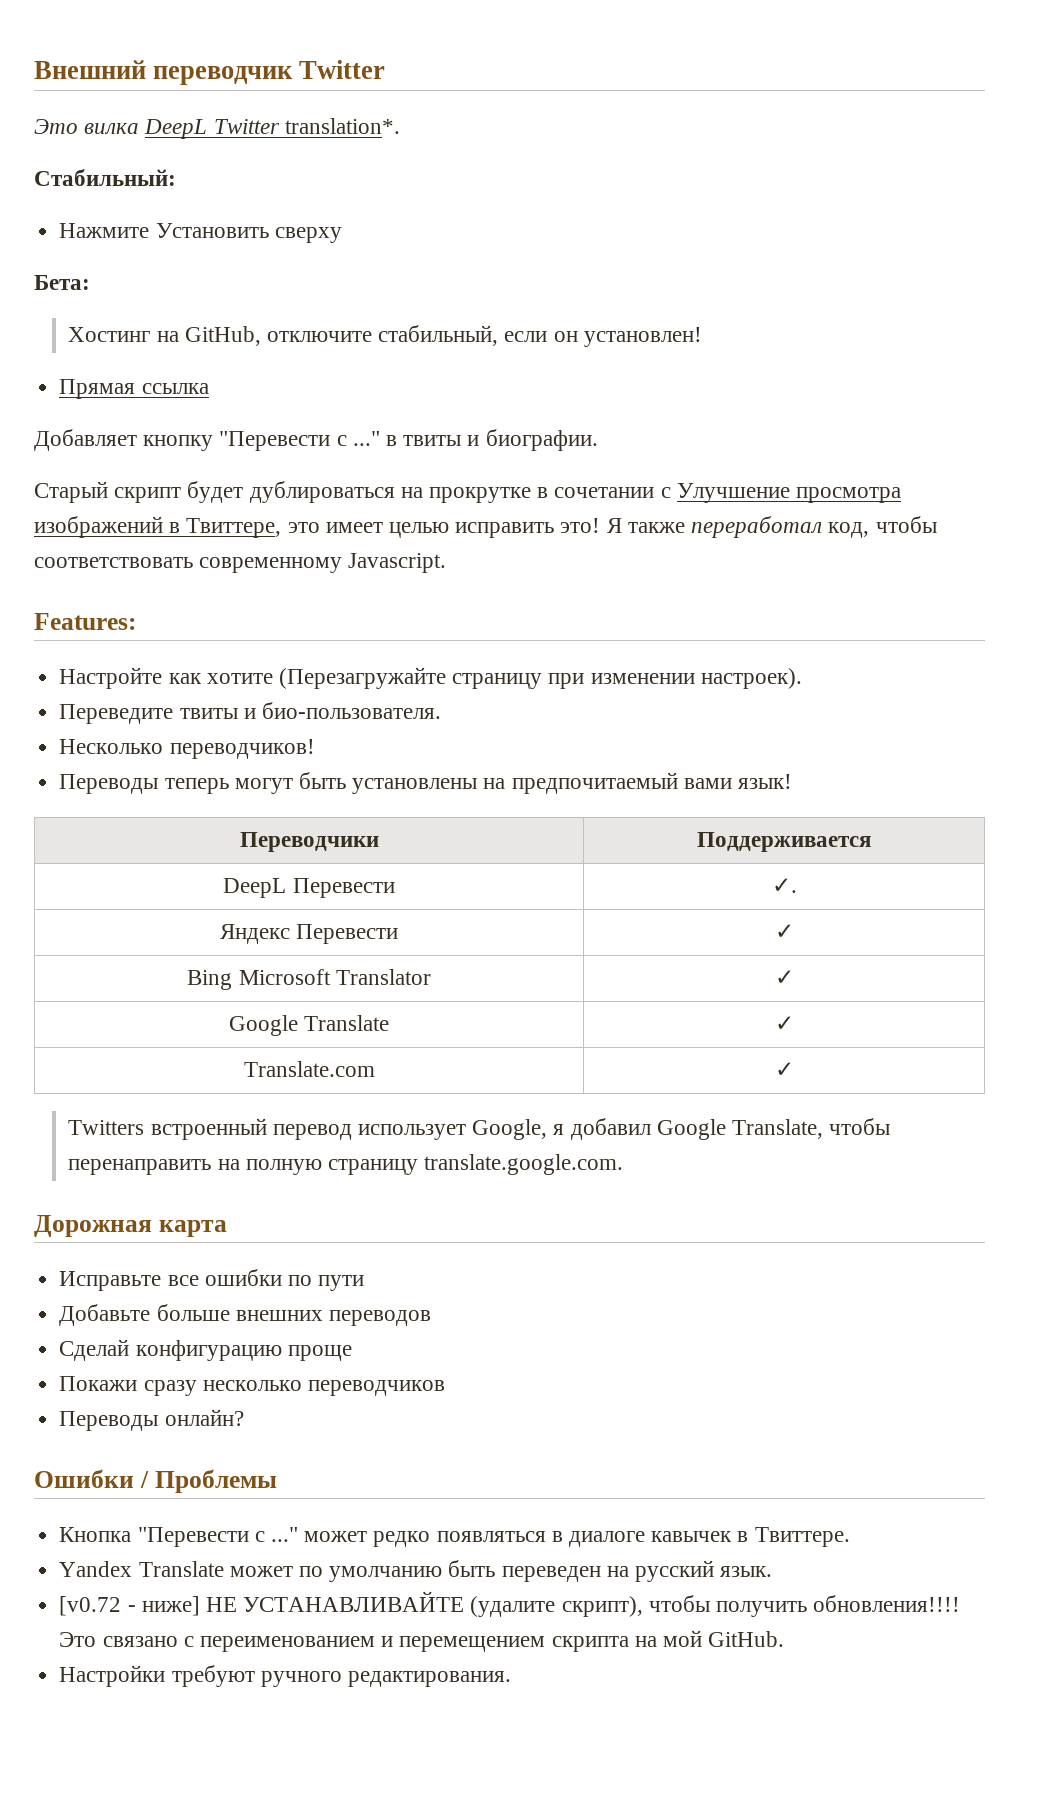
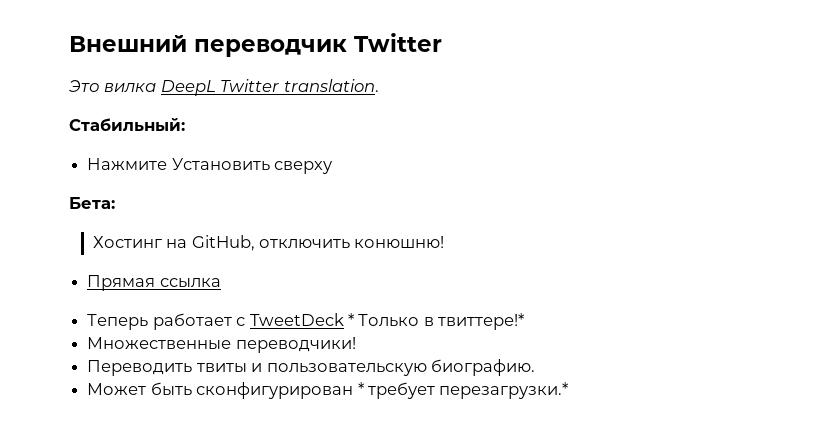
- Это вилка DeepL Twitter translation*.
+ Это вилка DeepL Twitter translation.
- Хостинг на GitHub, отключите стабильный, если он установлен!
+ Хостинг на GitHub, отключить конюшню!
  Прямая ссылка
- Добавляет кнопку "Перевести с ..." в твиты и биографии.
- Старый скрипт будет дублироваться на прокрутке в сочетании с Улучшение просмотра изображений в Твиттере, это имеет целью исправить это! Я также переработал код, чтобы соответствовать современному Javascript.
- Features:
- Настройте как хотите (Перезагружайте страницу при изменении настроек).
- Переведите твиты и био-пользователя.
- Несколько переводчиков!
- Переводы теперь могут быть установлены на предпочитаемый вами язык!
- Переводчики | Поддерживается
- DeepL Перевести | ✓.
- Яндекс Перевести | ✓
- Bing Microsoft Translator | ✓
- Google Translate | ✓
- Translate.com | ✓
- Twitters встроенный перевод использует Google, я добавил Google Translate, чтобы перенаправить на полную страницу translate.google.com.
- Дорожная карта
- Исправьте все ошибки по пути
- Добавьте больше внешних переводов
- Сделай конфигурацию проще
- Покажи сразу несколько переводчиков
- Переводы онлайн?
- Ошибки / Проблемы
- Кнопка "Перевести с ..." может редко появляться в диалоге кавычек в Твиттере.
- Yandex Translate может по умолчанию быть переведен на русский язык.
- [v0.72 - ниже] НЕ УСТАНАВЛИВАЙТЕ (удалите скрипт), чтобы получить обновления!!!! Это связано с переименованием и перемещением скрипта на мой GitHub.
- Настройки требуют ручного редактирования.
+ Теперь работает с TweetDeck * Только в твиттере!*
+ Множественные переводчики!
+ Переводить твиты и пользовательскую биографию.
+ Может быть сконфигурирован * требует перезагрузки.*

